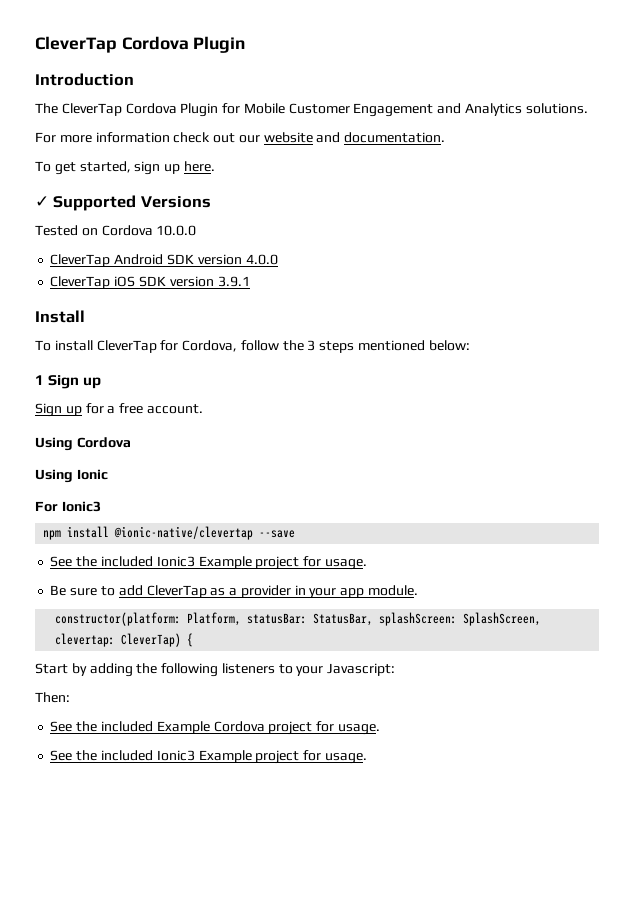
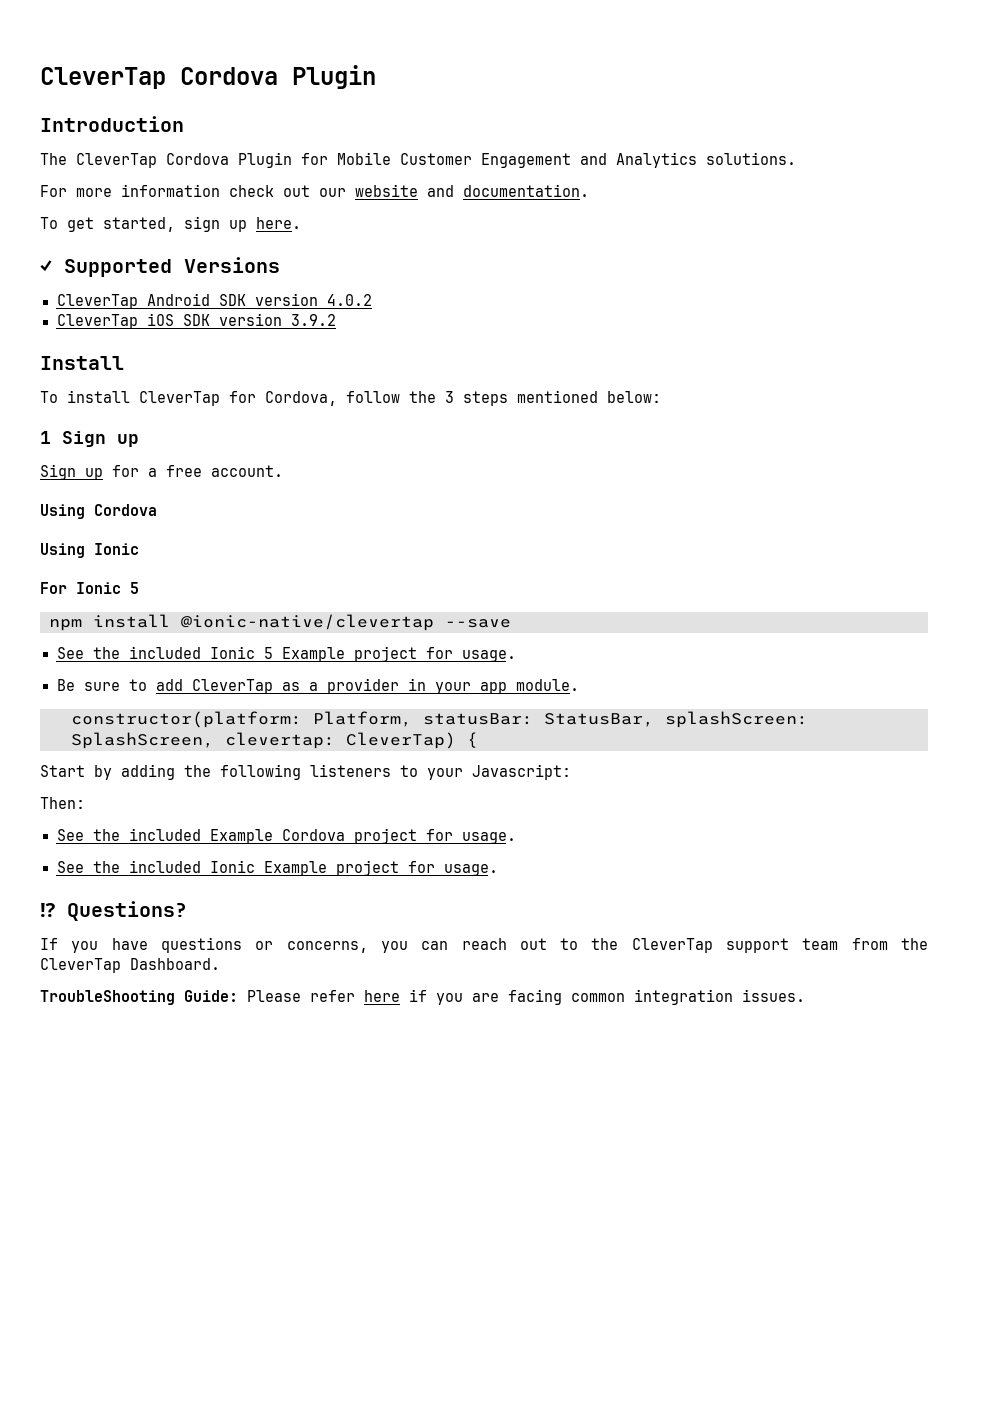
- Tested on Cordova 10.0.0
- CleverTap Android SDK version 4.0.0
+ CleverTap Android SDK version 4.0.2
- CleverTap iOS SDK version 3.9.1
+ CleverTap iOS SDK version 3.9.2
- For Ionic3
+ For Ionic 5
  npm install @ionic-native/clevertap --save
- See the included Ionic3 Example project for usage.
+ See the included Ionic 5 Example project for usage.
  See the included Example Cordova project for usage.
- See the included Ionic3 Example project for usage.
+ See the included Ionic Example project for usage.
+ ⁉ Questions?
+ If you have questions or concerns, you can reach out to the CleverTap support team from the CleverTap Dashboard.
+ TroubleShooting Guide: Please refer here if you are facing common integration issues.

